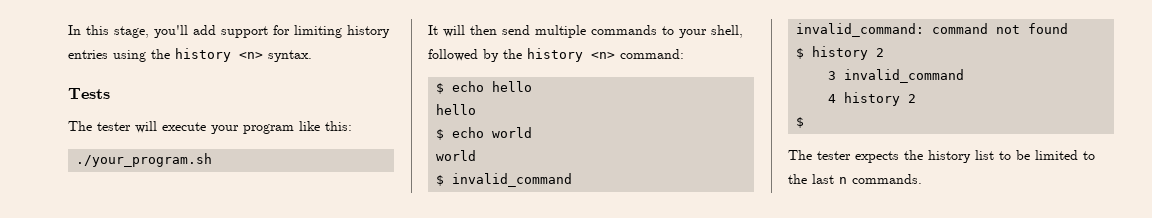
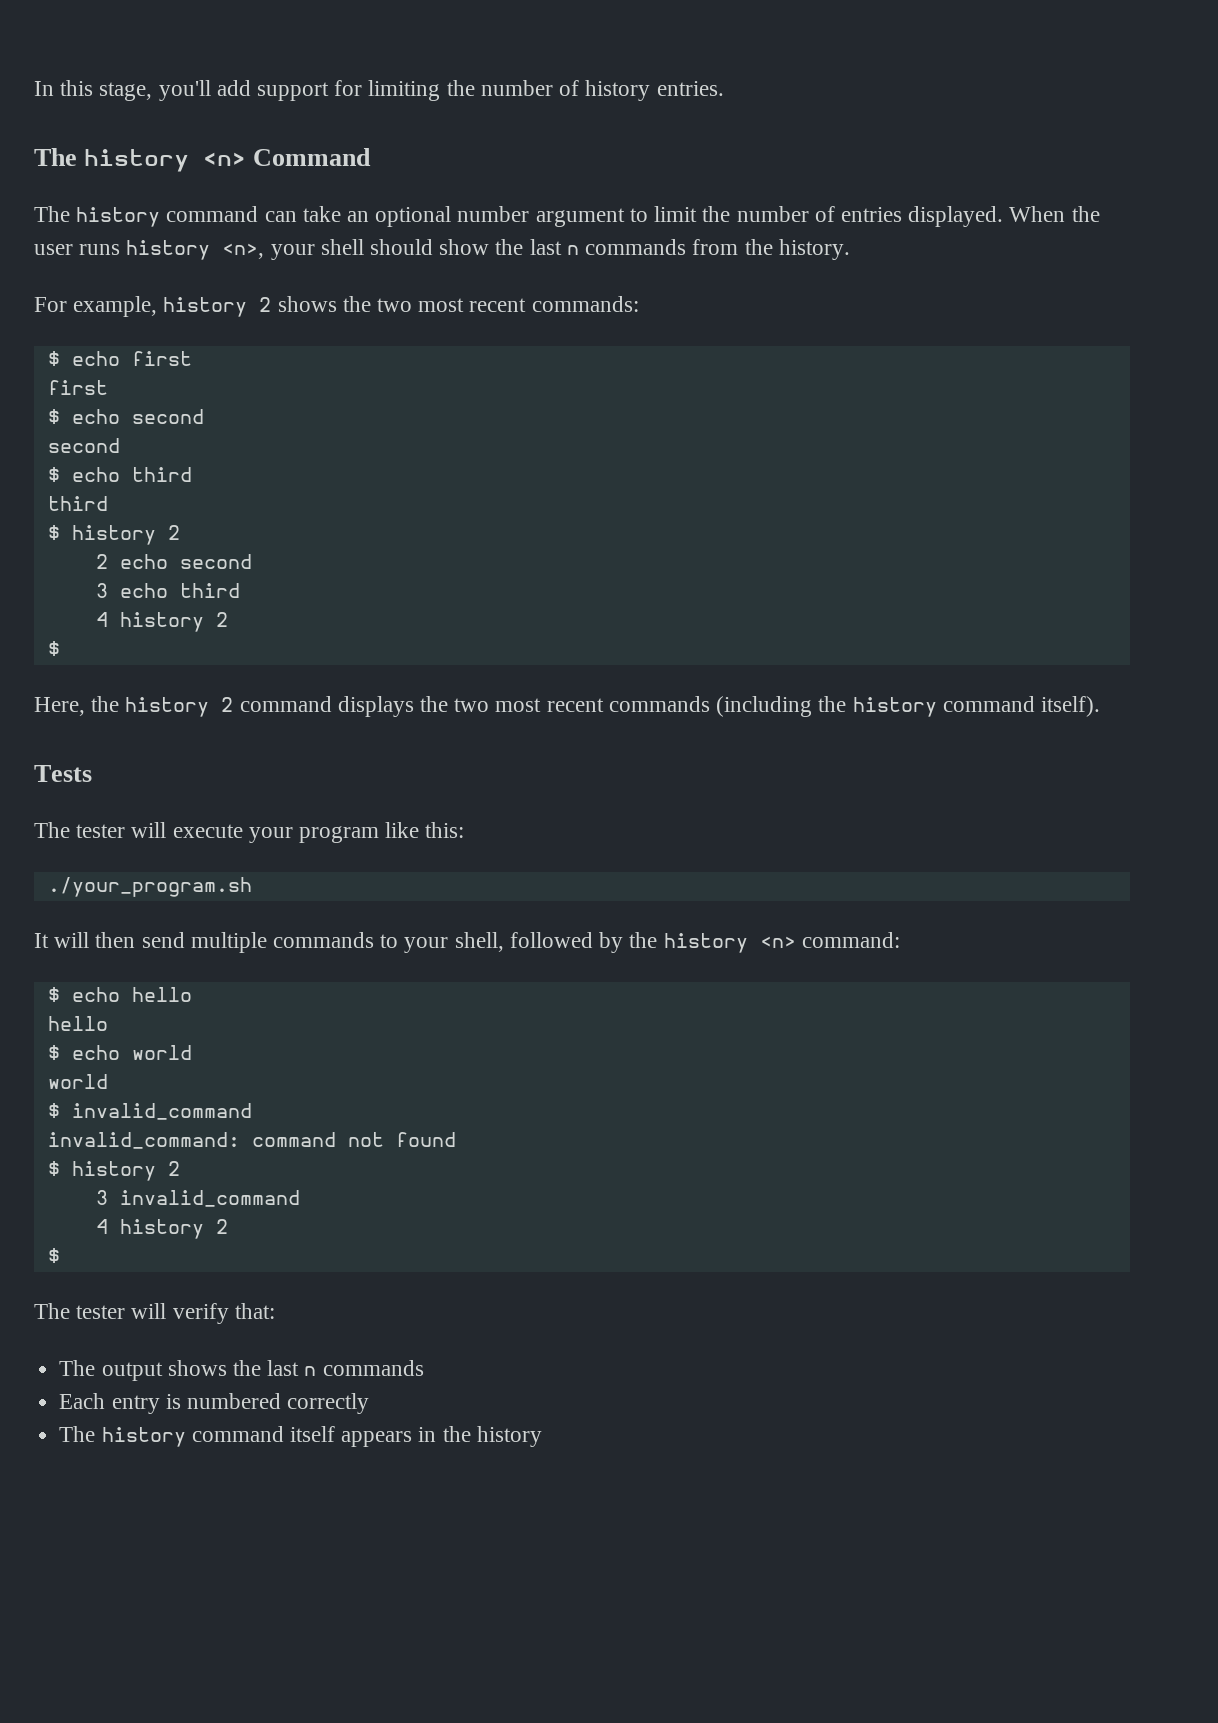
- In this stage, you'll add support for limiting history entries using the history <n> syntax.
+ In this stage, you'll add support for limiting the number of history entries.
+ The history <n> Command
+ The history command can take an optional number argument to limit the number of entries displayed. When the user runs history <n>, your shell should show the last n commands from the history.
+ For example, history 2 shows the two most recent commands:
+ $ echo first
+ first
+ $ echo second
+ second
+ $ echo third
+ third
+ $ history 2
+ 2 echo second
+ 3 echo third
+ 4 history 2
+ $
+ Here, the history 2 command displays the two most recent commands (including the history command itself).
- The tester expects the history list to be limited to the last n commands.
+ The tester will verify that:
+ The output shows the last n commands
+ Each entry is numbered correctly
+ The history command itself appears in the history

